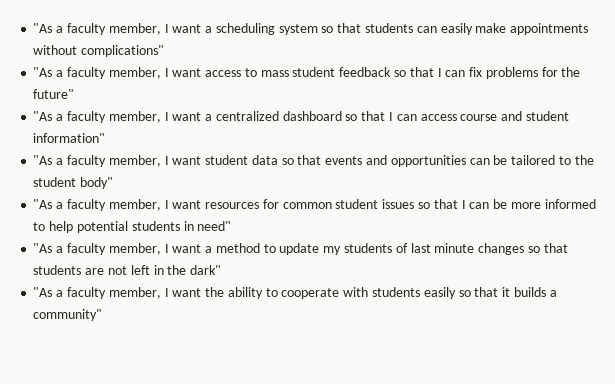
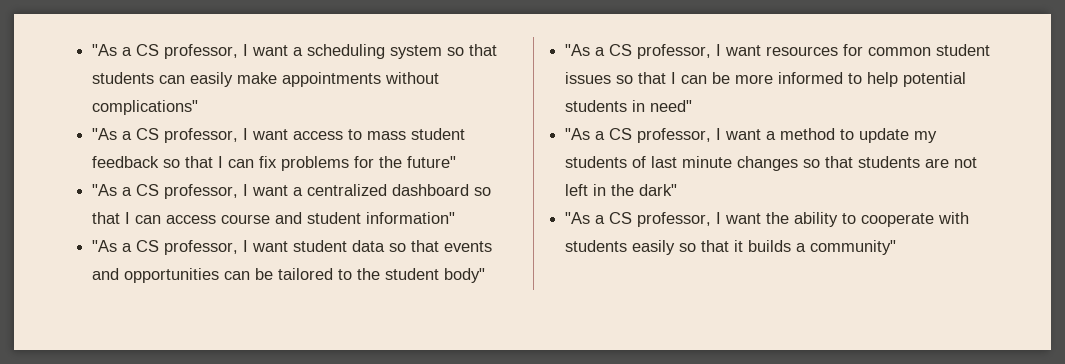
- "As a faculty member, I want a scheduling system so that students can easily make appointments without complications"
+ "As a CS professor, I want a scheduling system so that students can easily make appointments without complications"
- "As a faculty member, I want access to mass student feedback so that I can fix problems for the future"
+ "As a CS professor, I want access to mass student feedback so that I can fix problems for the future"
- "As a faculty member, I want a centralized dashboard so that I can access course and student information"
+ "As a CS professor, I want a centralized dashboard so that I can access course and student information"
- "As a faculty member, I want student data so that events and opportunities can be tailored to the student body"
+ "As a CS professor, I want student data so that events and opportunities can be tailored to the student body"
- "As a faculty member, I want resources for common student issues so that I can be more informed to help potential students in need"
+ "As a CS professor, I want resources for common student issues so that I can be more informed to help potential students in need"
- "As a faculty member, I want a method to update my students of last minute changes so that students are not left in the dark"
+ "As a CS professor, I want a method to update my students of last minute changes so that students are not left in the dark"
- "As a faculty member, I want the ability to cooperate with students easily so that it builds a community"
+ "As a CS professor, I want the ability to cooperate with students easily so that it builds a community"

